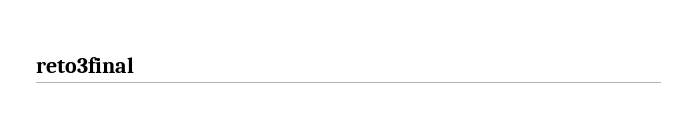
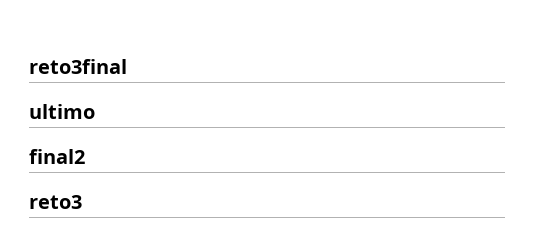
+ ultimo
+ final2
+ reto3

